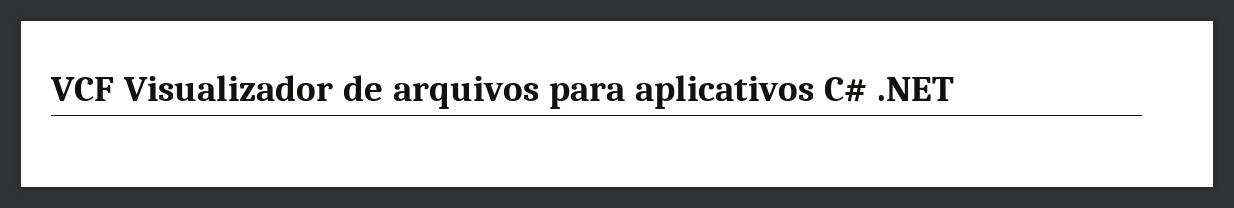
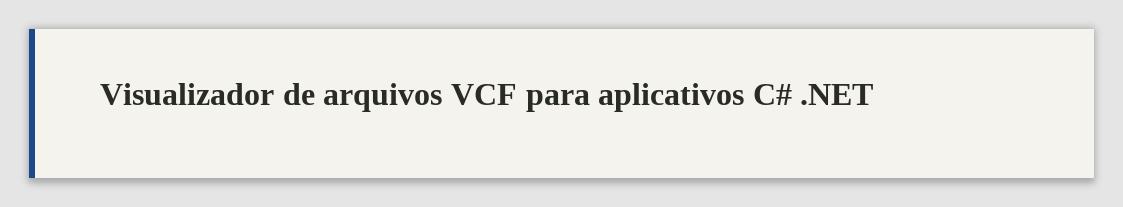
- VCF Visualizador de arquivos para aplicativos C# .NET
+ Visualizador de arquivos VCF para aplicativos C# .NET

